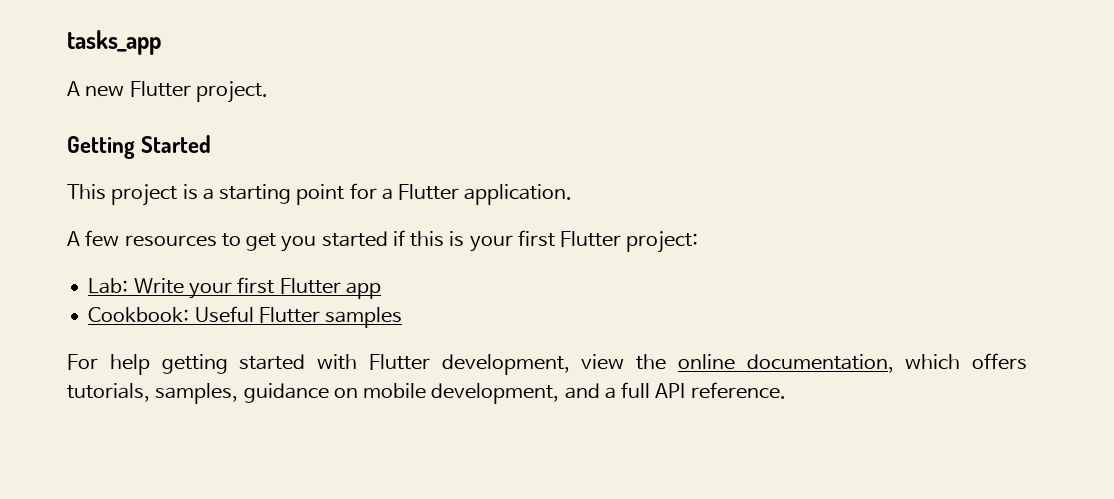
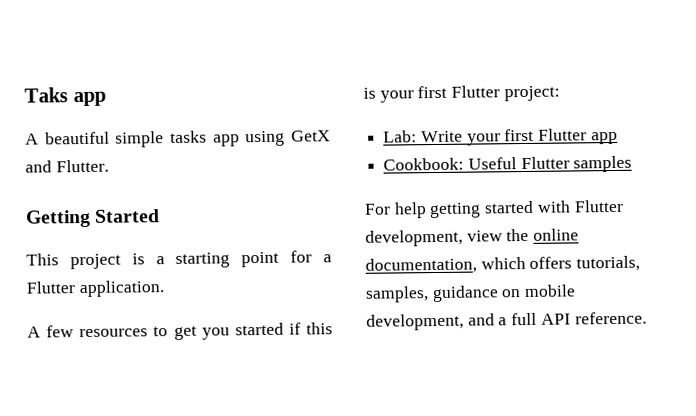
- tasks_app
- A new Flutter project.
+ Taks app
+ A beautiful simple tasks app using GetX and Flutter.

